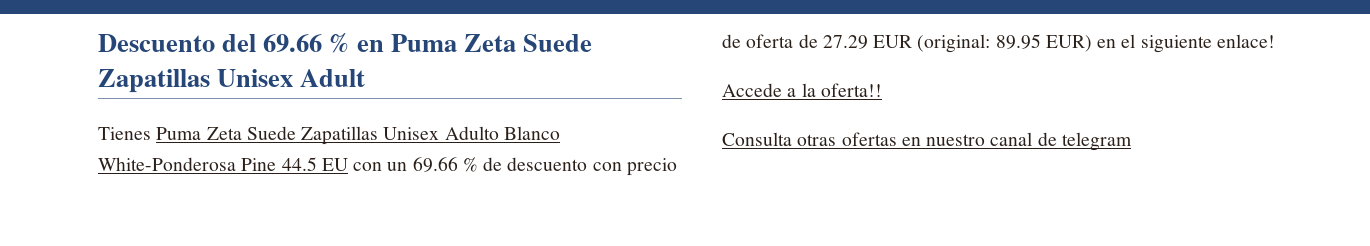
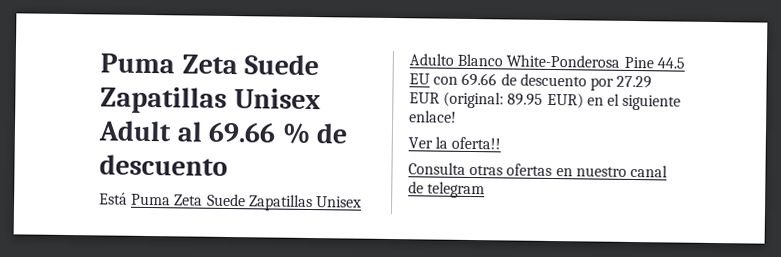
- Descuento del 69.66 % en Puma Zeta Suede Zapatillas Unisex Adult
- Tienes Puma Zeta Suede Zapatillas Unisex Adulto Blanco White-Ponderosa Pine 44.5 EU con un 69.66 % de descuento con precio de oferta de 27.29 EUR (original: 89.95 EUR) en el siguiente enlace!
+ Puma Zeta Suede Zapatillas Unisex Adult al 69.66 % de descuento
+ Está Puma Zeta Suede Zapatillas Unisex Adulto Blanco White-Ponderosa Pine 44.5 EU con 69.66 de descuento por 27.29 EUR (original: 89.95 EUR) en el siguiente enlace!
- Accede a la oferta!!
+ Ver la oferta!!

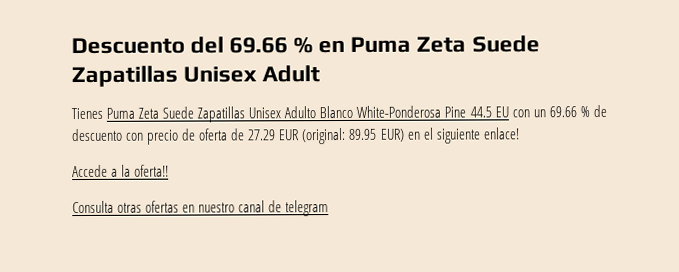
- Puma Zeta Suede Zapatillas Unisex Adult al 69.66 % de descuento
- Está Puma Zeta Suede Zapatillas Unisex Adulto Blanco White-Ponderosa Pine 44.5 EU con 69.66 de descuento por 27.29 EUR (original: 89.95 EUR) en el siguiente enlace!
+ Descuento del 69.66 % en Puma Zeta Suede Zapatillas Unisex Adult
+ Tienes Puma Zeta Suede Zapatillas Unisex Adulto Blanco White-Ponderosa Pine 44.5 EU con un 69.66 % de descuento con precio de oferta de 27.29 EUR (original: 89.95 EUR) en el siguiente enlace!
- Ver la oferta!!
+ Accede a la oferta!!

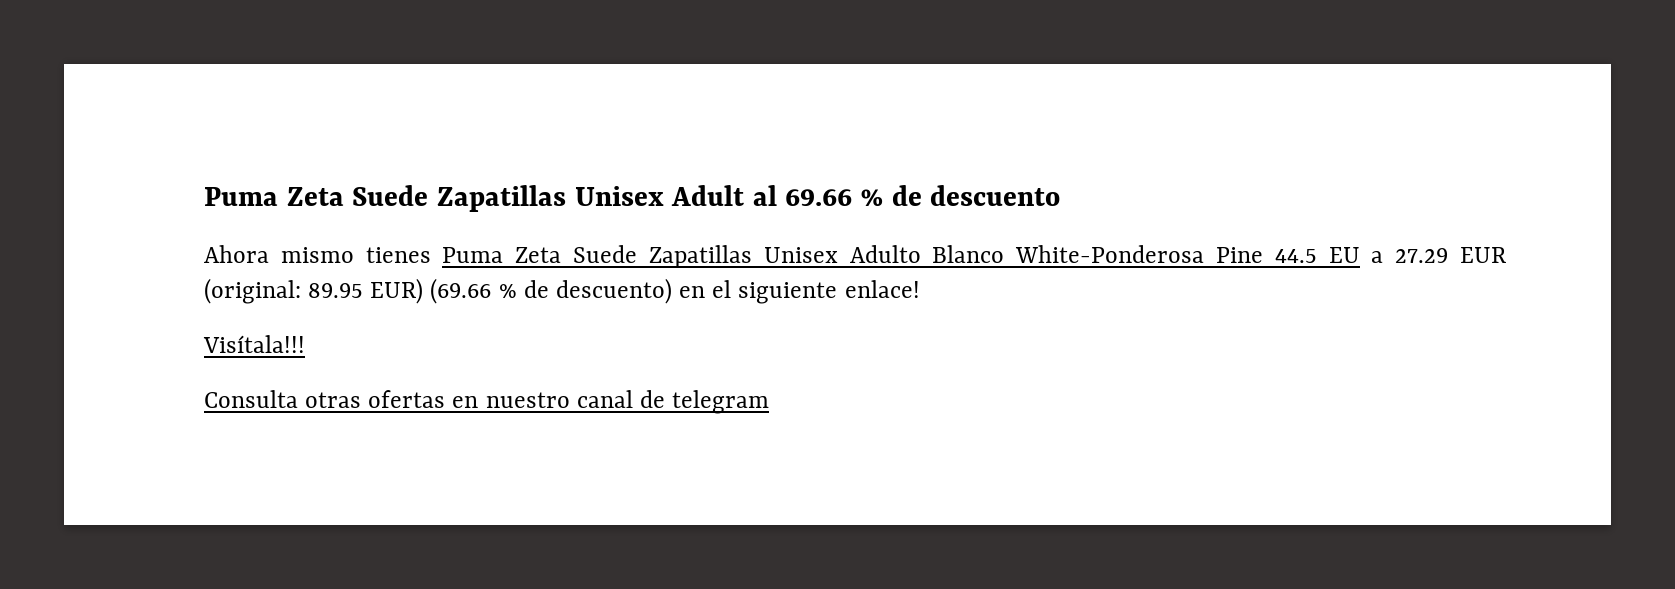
- Descuento del 69.66 % en Puma Zeta Suede Zapatillas Unisex Adult
- Tienes Puma Zeta Suede Zapatillas Unisex Adulto Blanco White-Ponderosa Pine 44.5 EU con un 69.66 % de descuento con precio de oferta de 27.29 EUR (original: 89.95 EUR) en el siguiente enlace!
+ Puma Zeta Suede Zapatillas Unisex Adult al 69.66 % de descuento
+ Ahora mismo tienes Puma Zeta Suede Zapatillas Unisex Adulto Blanco White-Ponderosa Pine 44.5 EU a 27.29 EUR (original: 89.95 EUR) (69.66 % de descuento) en el siguiente enlace!
- Accede a la oferta!!
+ Visítala!!!

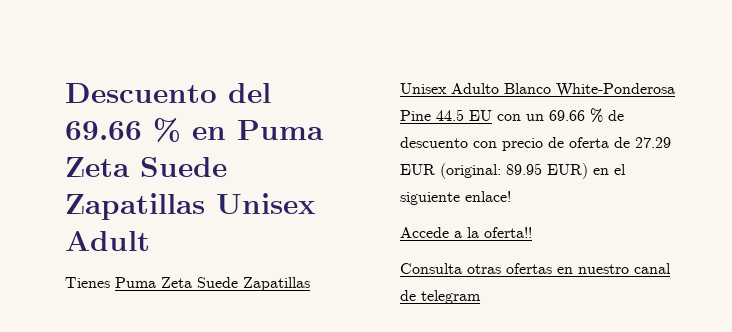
- Puma Zeta Suede Zapatillas Unisex Adult al 69.66 % de descuento
- Ahora mismo tienes Puma Zeta Suede Zapatillas Unisex Adulto Blanco White-Ponderosa Pine 44.5 EU a 27.29 EUR (original: 89.95 EUR) (69.66 % de descuento) en el siguiente enlace!
+ Descuento del 69.66 % en Puma Zeta Suede Zapatillas Unisex Adult
+ Tienes Puma Zeta Suede Zapatillas Unisex Adulto Blanco White-Ponderosa Pine 44.5 EU con un 69.66 % de descuento con precio de oferta de 27.29 EUR (original: 89.95 EUR) en el siguiente enlace!
- Visítala!!!
+ Accede a la oferta!!

